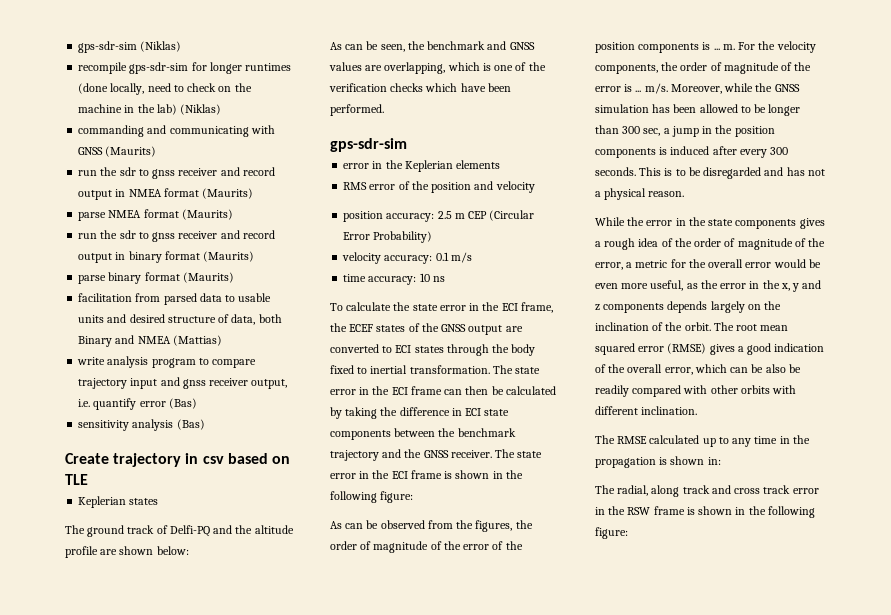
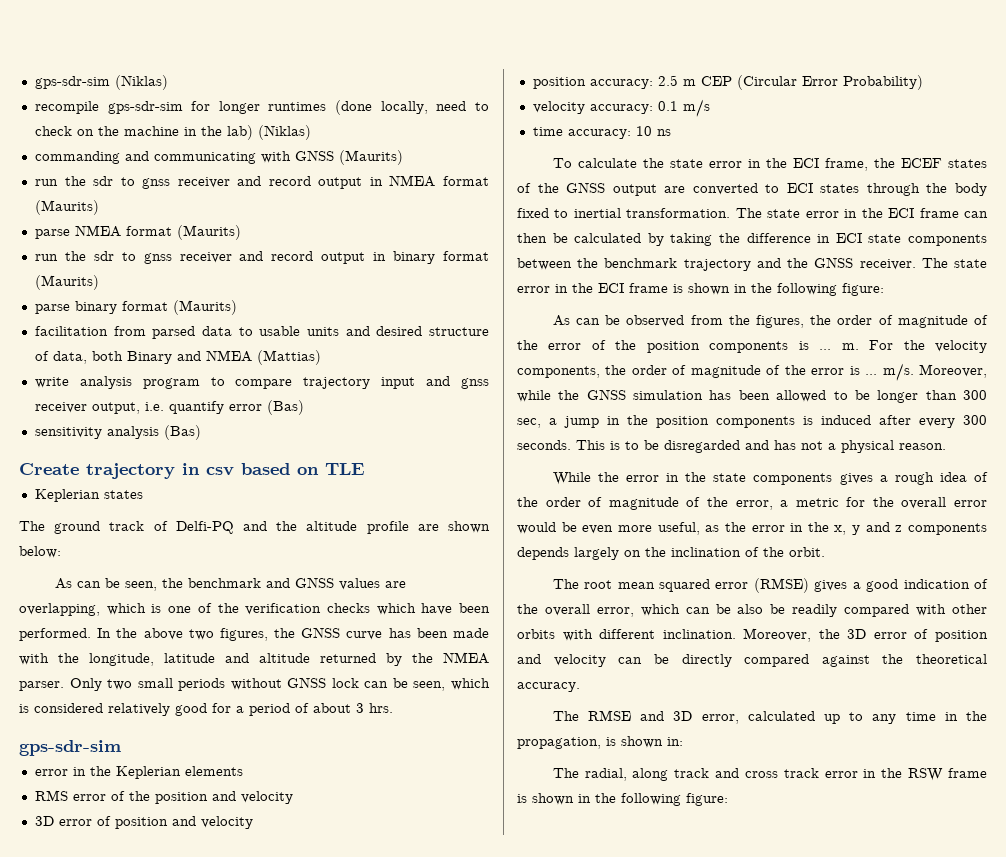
+ In the above two figures, the GNSS curve has been made with the longitude, latitude and altitude returned by the NMEA parser. Only two small periods without GNSS lock can be seen, which is considered relatively good for a period of about 3 hrs.
  RMS error of the position and velocity
+ 3D error of position and velocity
- While the error in the state components gives a rough idea of the order of magnitude of the error, a metric for the overall error would be even more useful, as the error in the x, y and z components depends largely on the inclination of the orbit. The root mean squared error (RMSE) gives a good indication of the overall error, which can be also be readily compared with other orbits with different inclination.
+ While the error in the state components gives a rough idea of the order of magnitude of the error, a metric for the overall error would be even more useful, as the error in the x, y and z components depends largely on the inclination of the orbit.
+ The root mean squared error (RMSE) gives a good indication of the overall error, which can be also be readily compared with other orbits with different inclination. Moreover, the 3D error of position and velocity can be directly compared against the theoretical accuracy.
- The RMSE calculated up to any time in the propagation is shown in:
+ The RMSE and 3D error, calculated up to any time in the propagation, is shown in:

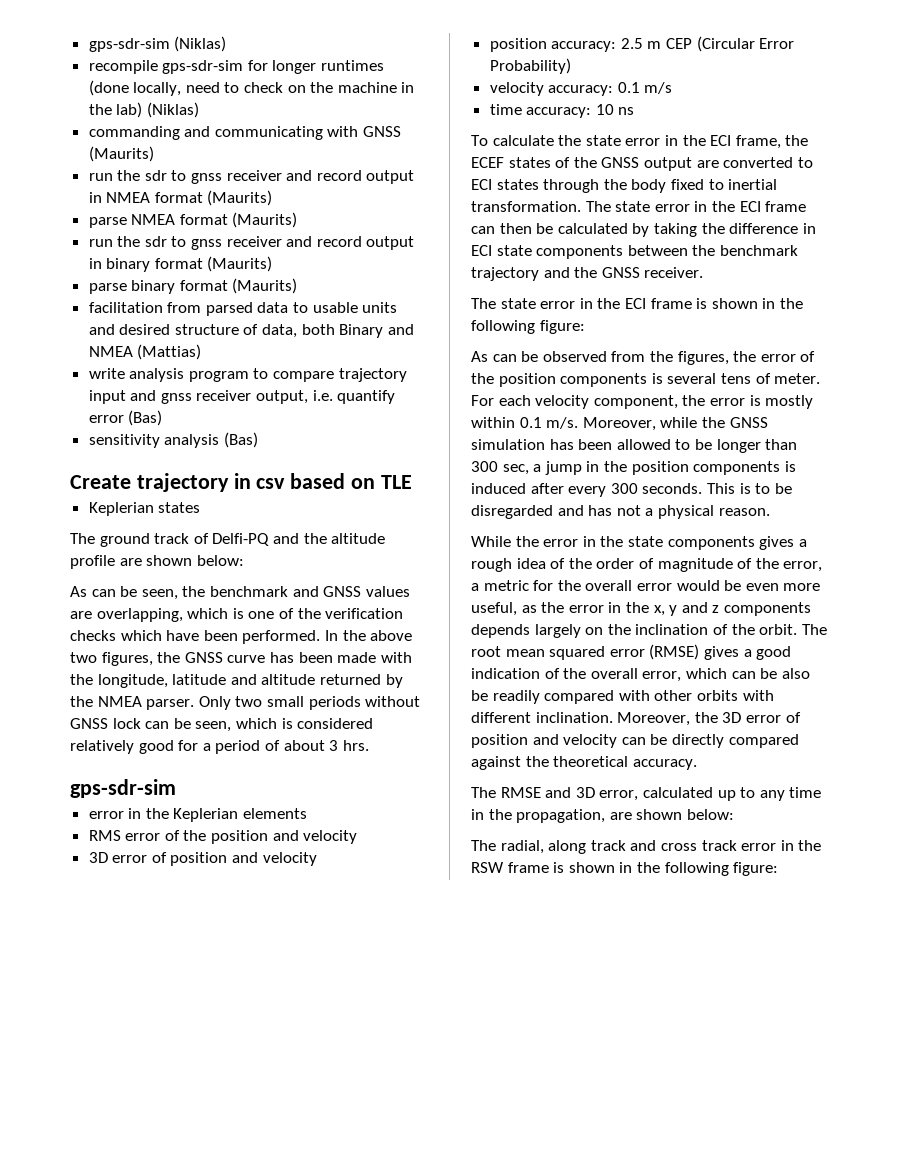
- The state error in the ECI frame can then be calculated by taking the difference in ECI state components between the benchmark trajectory and the GNSS receiver. The state error in the ECI frame is shown in the following figure:
+ The state error in the ECI frame can then be calculated by taking the difference in ECI state components between the benchmark trajectory and the GNSS receiver.
+ The state error in the ECI frame is shown in the following figure:
- As can be observed from the figures, the order of magnitude of the error of the position components is ... m. For the velocity components, the order of magnitude of the error is ... m/s.
+ As can be observed from the figures, the error of the position components is several tens of meter. For each velocity component, the error is mostly within 0.1 m/s.
- While the error in the state components gives a rough idea of the order of magnitude of the error, a metric for the overall error would be even more useful, as the error in the x, y and z components depends largely on the inclination of the orbit.
- The root mean squared error (RMSE) gives a good indication of the overall error, which can be also be readily compared with other orbits with different inclination.
+ While the error in the state components gives a rough idea of the order of magnitude of the error, a metric for the overall error would be even more useful, as the error in the x, y and z components depends largely on the inclination of the orbit. The root mean squared error (RMSE) gives a good indication of the overall error, which can be also be readily compared with other orbits with different inclination.
- The RMSE and 3D error, calculated up to any time in the propagation, is shown in:
+ The RMSE and 3D error, calculated up to any time in the propagation, are shown below:

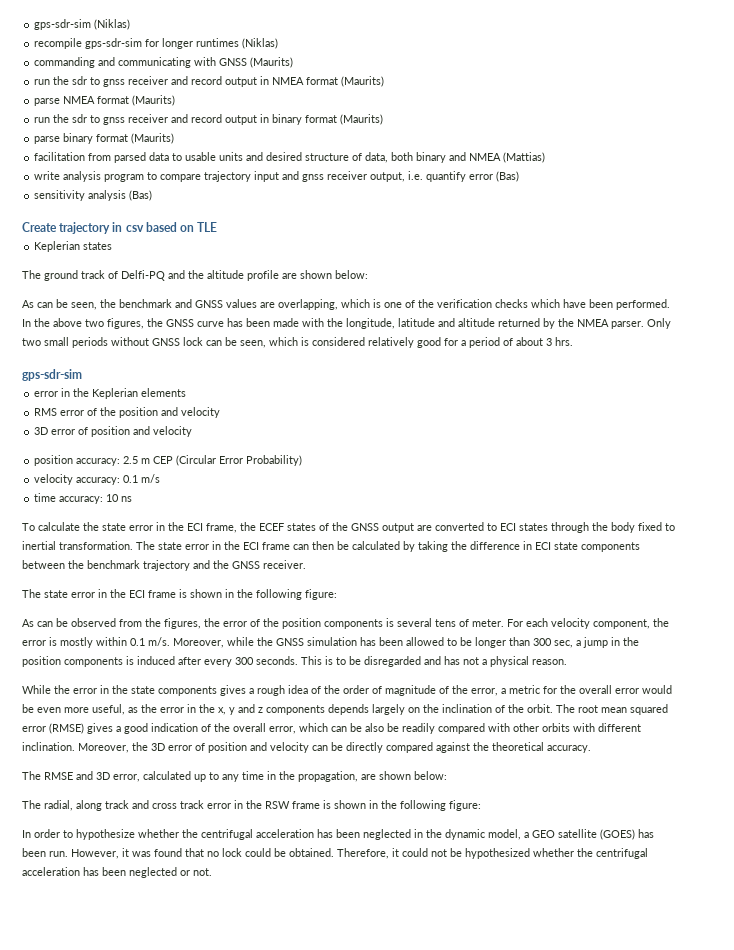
- recompile gps-sdr-sim for longer runtimes (done locally, need to check on the machine in the lab) (Niklas)
+ recompile gps-sdr-sim for longer runtimes (Niklas)
- facilitation from parsed data to usable units and desired structure of data, both Binary and NMEA (Mattias)
+ facilitation from parsed data to usable units and desired structure of data, both binary and NMEA (Mattias)
+ In order to hypothesize whether the centrifugal acceleration has been neglected in the dynamic model, a GEO satellite (GOES) has been run. However, it was found that no lock could be obtained. Therefore, it could not be hypothesized whether the centrifugal acceleration has been neglected or not.

